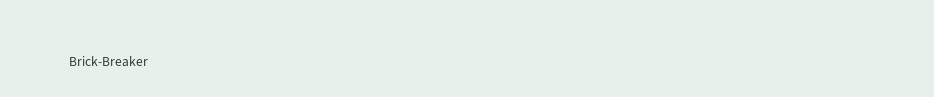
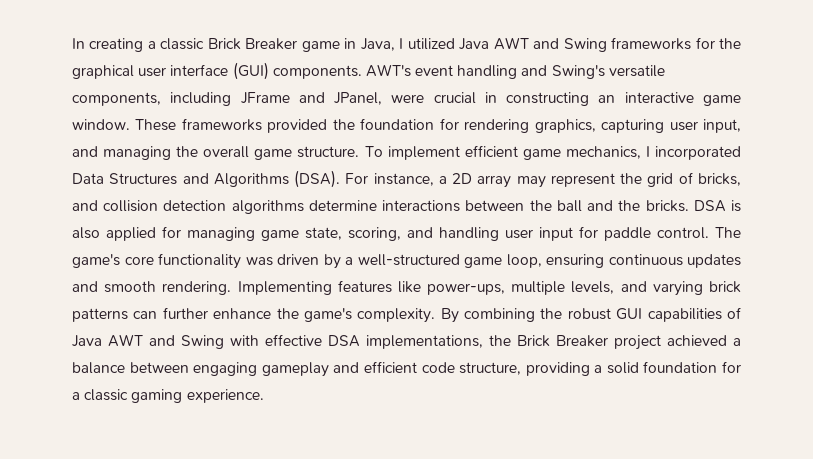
- Brick-Breaker
+ In creating a classic Brick Breaker game in Java, I utilized Java AWT and Swing frameworks for the graphical user interface (GUI) components. AWT's event handling and Swing's versatile components, including JFrame and JPanel, were crucial in constructing an interactive game window. These frameworks provided the foundation for rendering graphics, capturing user input, and managing the overall game structure. To implement efficient game mechanics, I incorporated Data Structures and Algorithms (DSA). For instance, a 2D array may represent the grid of bricks, and collision detection algorithms determine interactions between the ball and the bricks. DSA is also applied for managing game state, scoring, and handling user input for paddle control. The game's core functionality was driven by a well-structured game loop, ensuring continuous updates and smooth rendering. Implementing features like power-ups, multiple levels, and varying brick patterns can further enhance the game's complexity. By combining the robust GUI capabilities of Java AWT and Swing with effective DSA implementations, the Brick Breaker project achieved a balance between engaging gameplay and efficient code structure, providing a solid foundation for a classic gaming experience.

